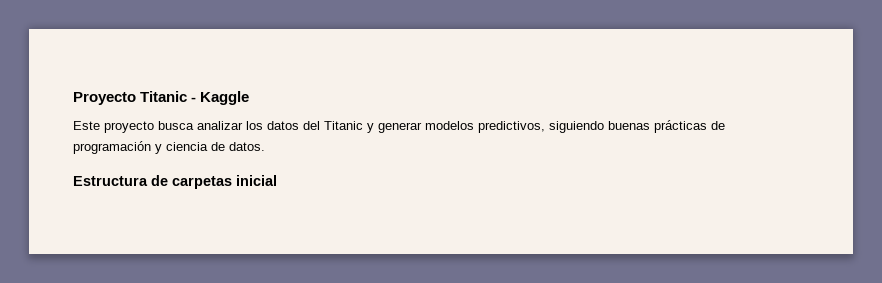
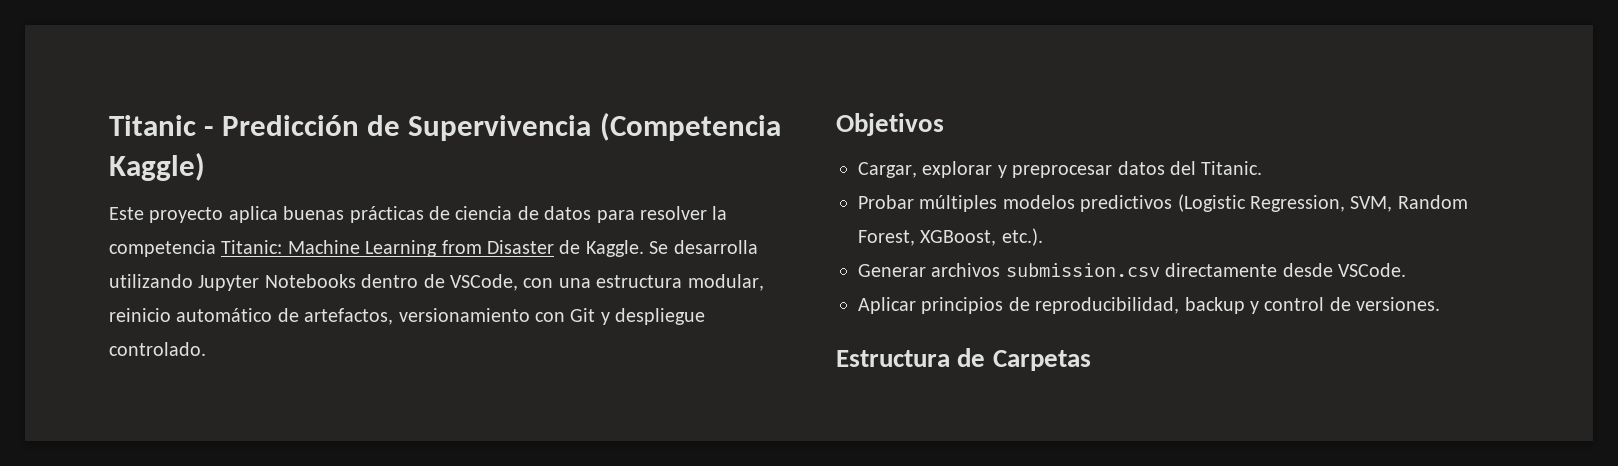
- Proyecto Titanic - Kaggle
- Este proyecto busca analizar los datos del Titanic y generar modelos predictivos, siguiendo buenas prácticas de programación y ciencia de datos.
+ Titanic - Predicción de Supervivencia (Competencia Kaggle)
+ Este proyecto aplica buenas prácticas de ciencia de datos para resolver la competencia Titanic: Machine Learning from Disaster de Kaggle. Se desarrolla utilizando Jupyter Notebooks dentro de VSCode, con una estructura modular, reinicio automático de artefactos, versionamiento con Git y despliegue controlado.
+ Objetivos
+ Cargar, explorar y preprocesar datos del Titanic.
+ Probar múltiples modelos predictivos (Logistic Regression, SVM, Random Forest, XGBoost, etc.).
+ Generar archivos submission.csv directamente desde VSCode.
+ Aplicar principios de reproducibilidad, backup y control de versiones.
- Estructura de carpetas inicial
+ Estructura de Carpetas

